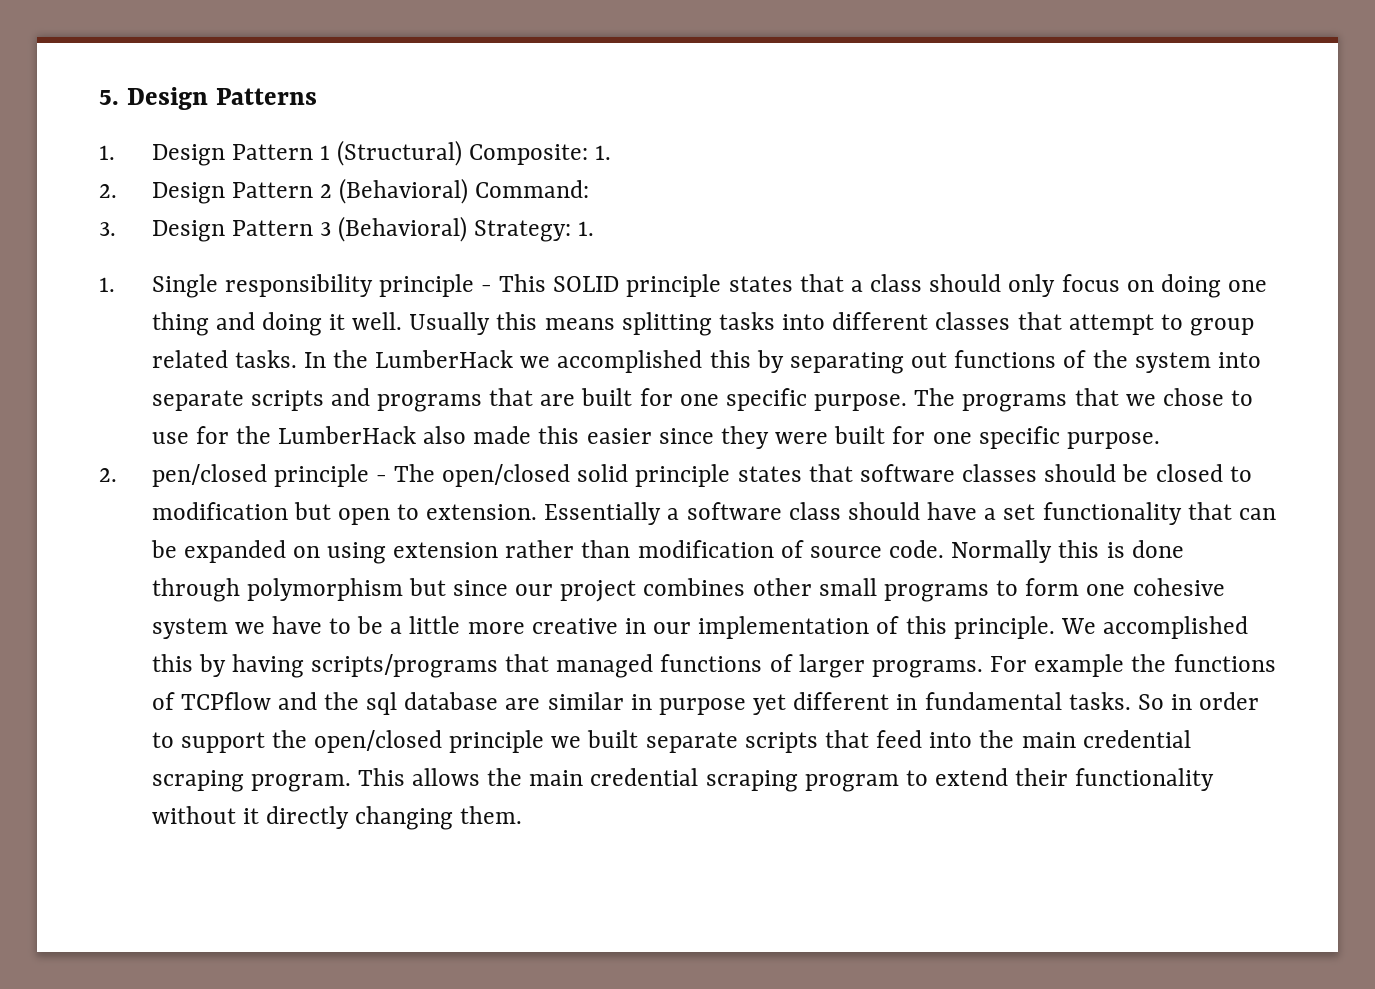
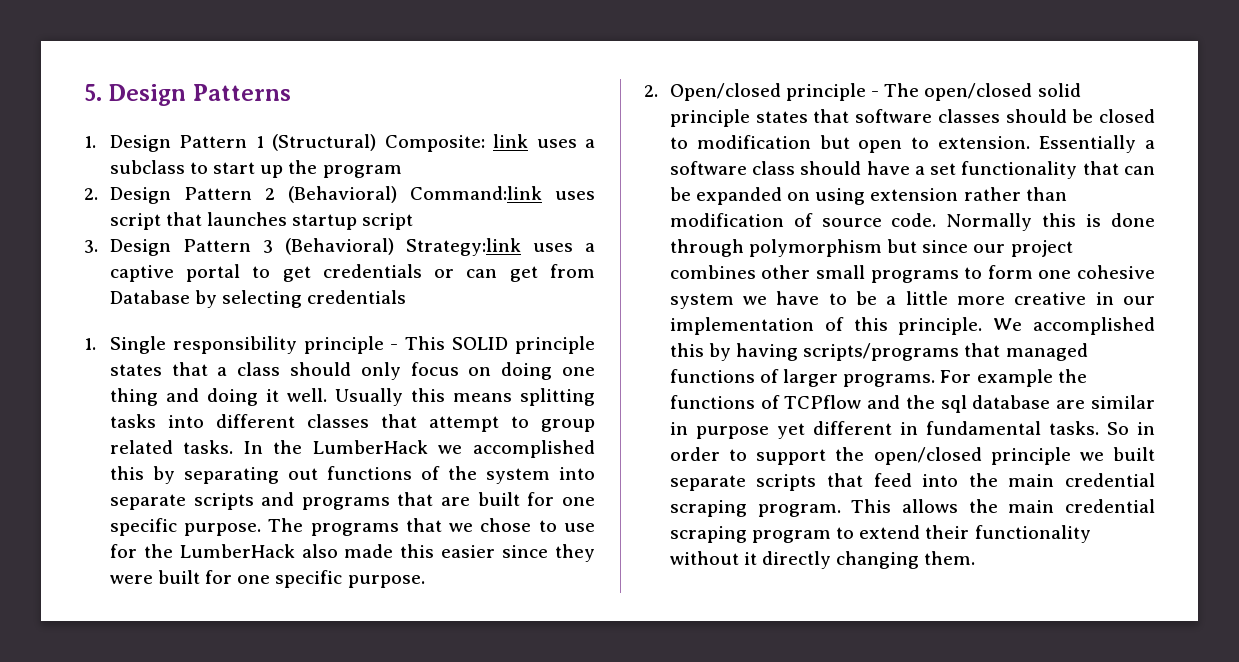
- 1. Design Pattern 1 (Structural) Composite: 1.
+ 1. Design Pattern 1 (Structural) Composite: link uses a subclass to start up the program
- 2. Design Pattern 2 (Behavioral) Command:
+ 2. Design Pattern 2 (Behavioral) Command:link uses script that launches startup script
- 3. Design Pattern 3 (Behavioral) Strategy: 1.
+ 3. Design Pattern 3 (Behavioral) Strategy:link uses a captive portal to get credentials or can get from Database by selecting credentials
- 2. pen/closed principle - The open/closed solid principle states that software classes should be closed to modification but open to extension.
+ 2. Open/closed principle - The open/closed solid principle states that software classes should be closed to modification but open to extension.

